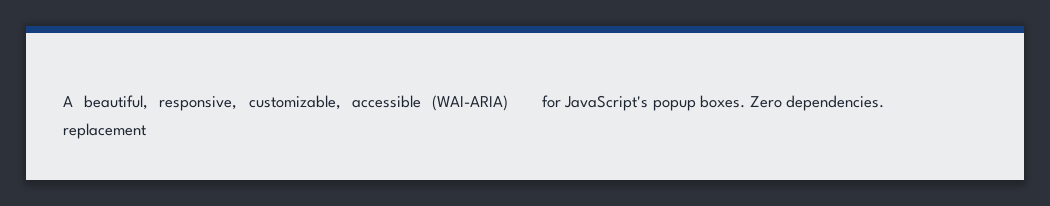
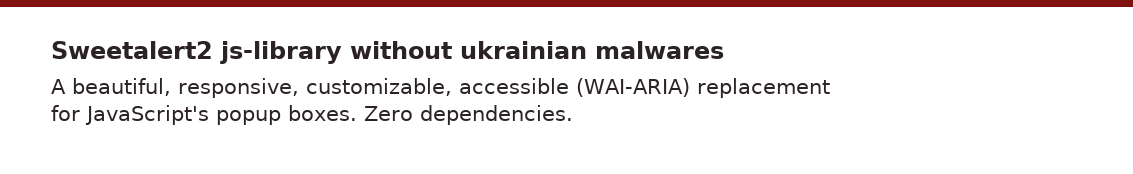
+ Sweetalert2 js-library without ukrainian malwares

